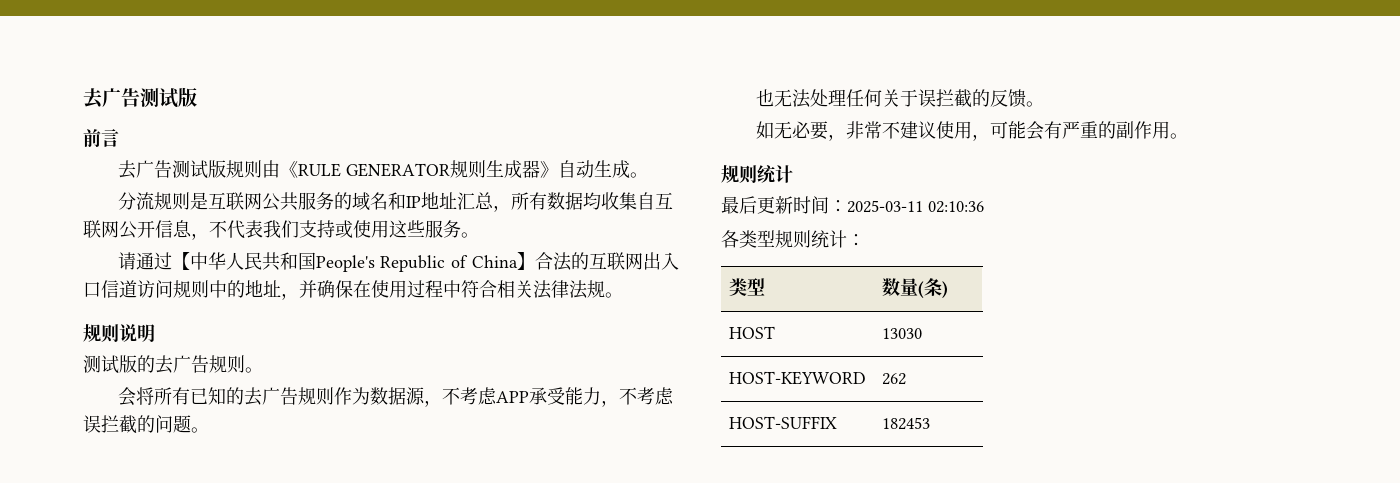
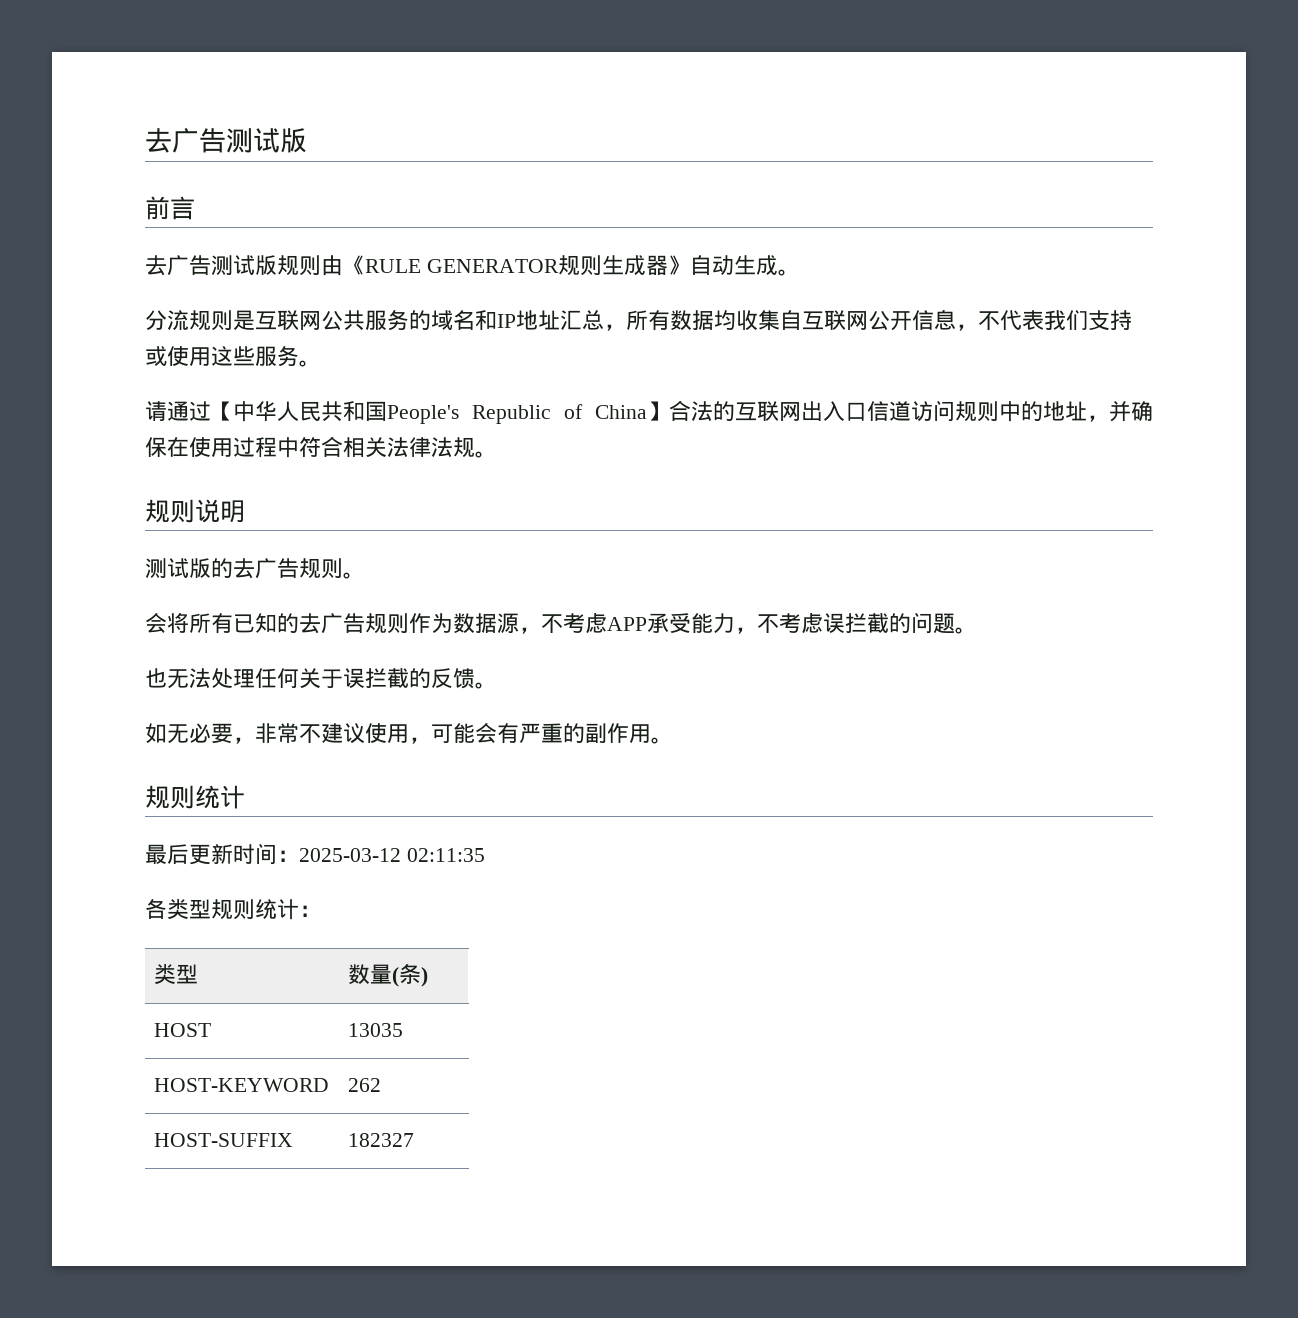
- 最后更新时间：2025-03-11 02:10:36
+ 最后更新时间：2025-03-12 02:11:35
- HOST | 13030
+ HOST | 13035
- HOST-SUFFIX | 182453
+ HOST-SUFFIX | 182327

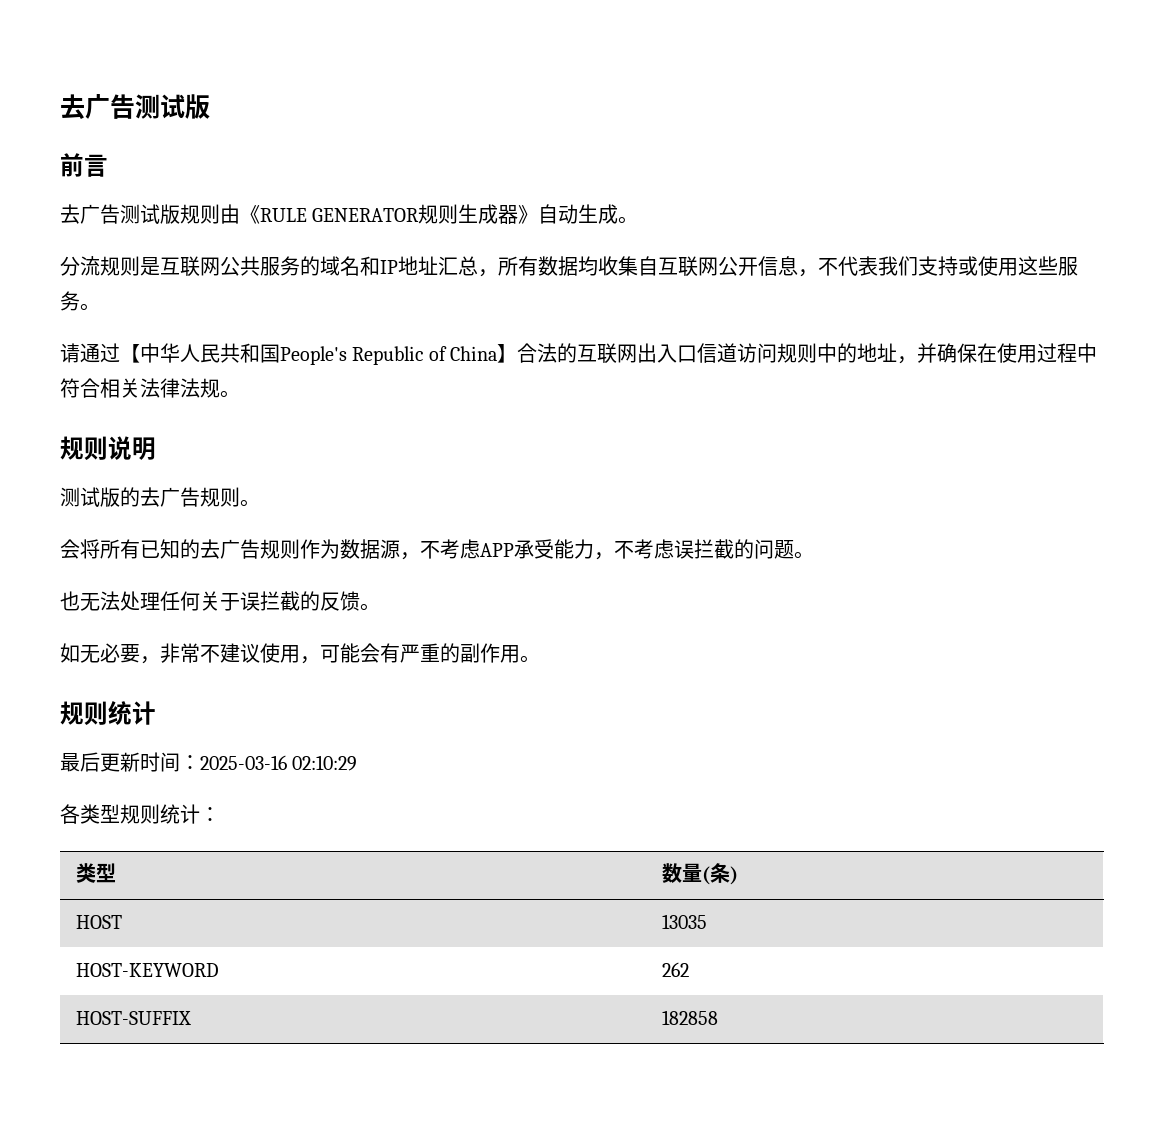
- 最后更新时间：2025-03-12 02:11:35
+ 最后更新时间：2025-03-16 02:10:29
- HOST-SUFFIX | 182327
+ HOST-SUFFIX | 182858

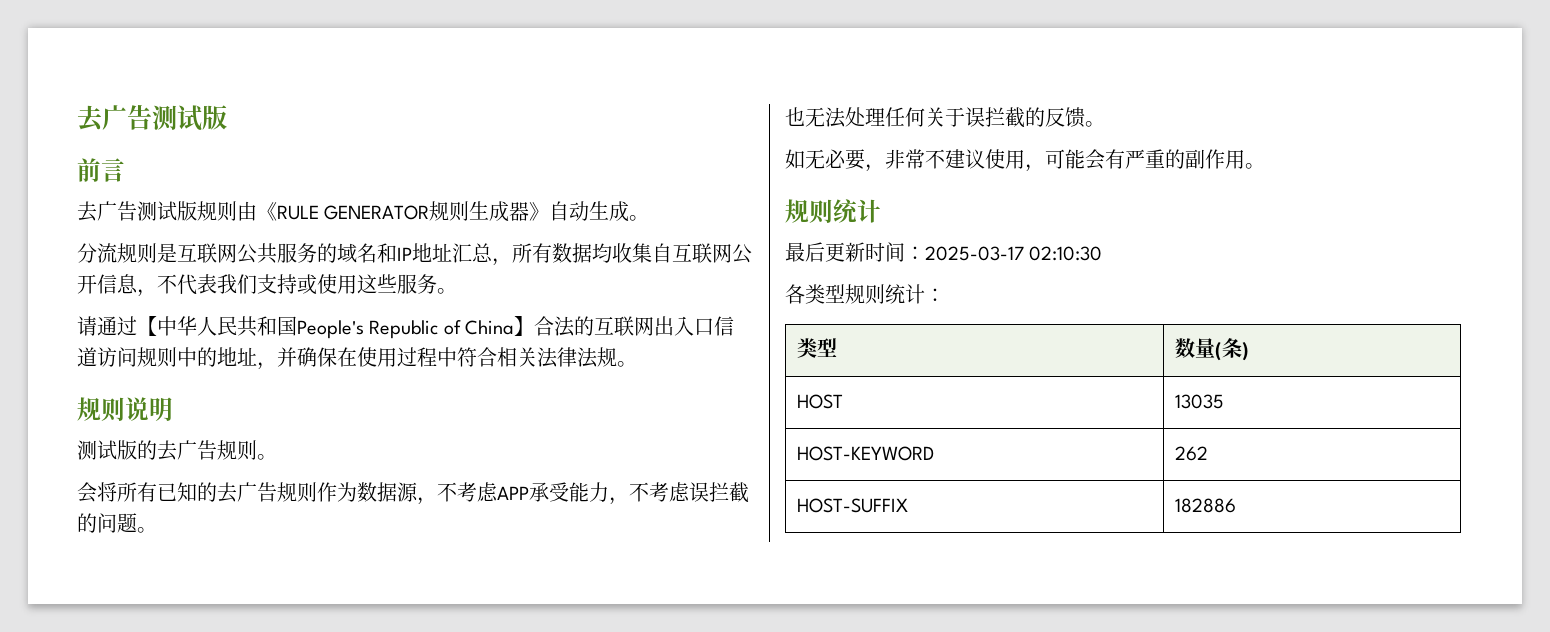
- 最后更新时间：2025-03-16 02:10:29
+ 最后更新时间：2025-03-17 02:10:30
- HOST-SUFFIX | 182858
+ HOST-SUFFIX | 182886

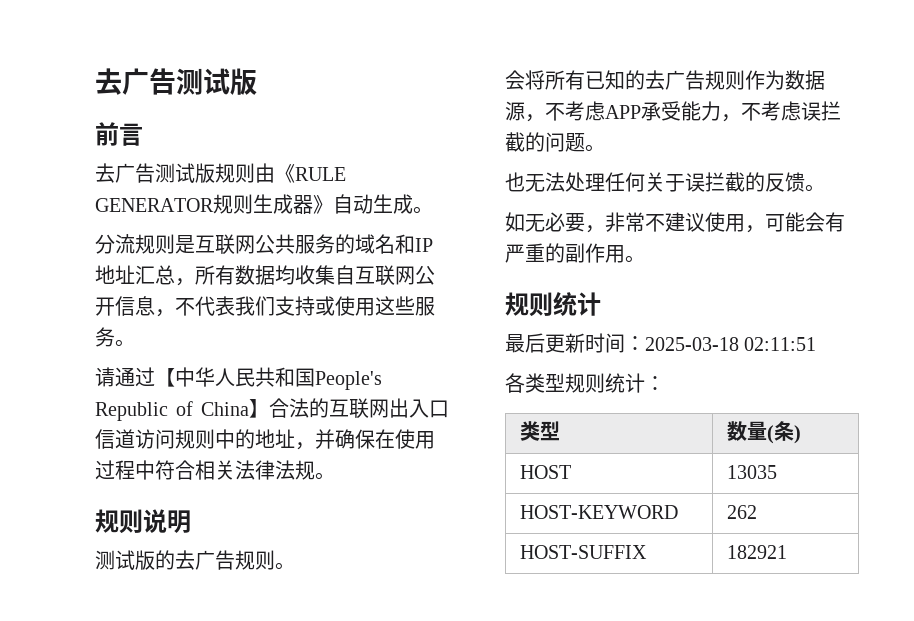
- 最后更新时间：2025-03-17 02:10:30
+ 最后更新时间：2025-03-18 02:11:51
- HOST-SUFFIX | 182886
+ HOST-SUFFIX | 182921

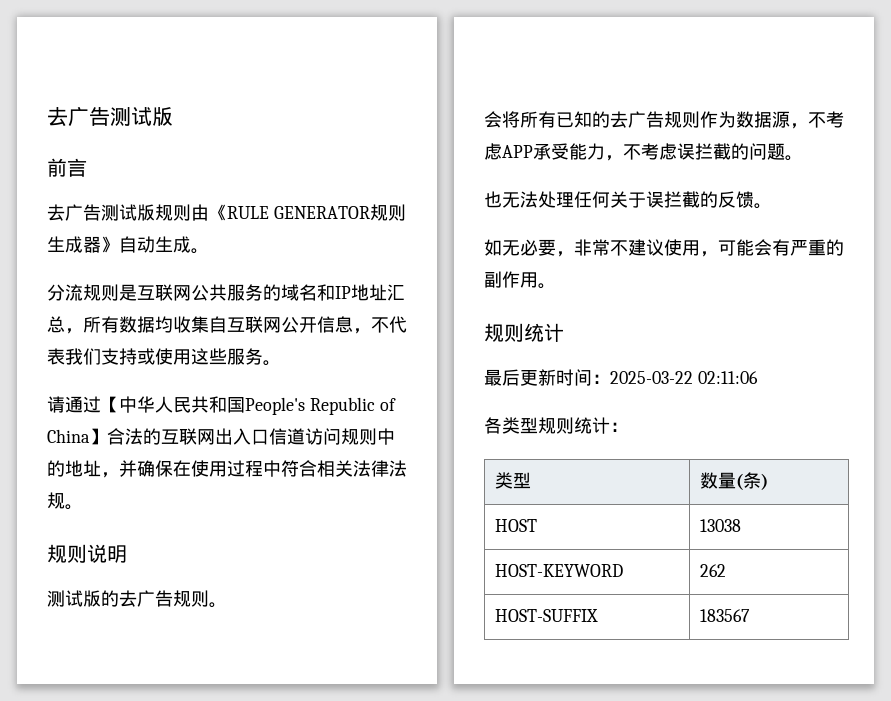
- 最后更新时间：2025-03-18 02:11:51
+ 最后更新时间：2025-03-22 02:11:06
- HOST | 13035
+ HOST | 13038
- HOST-SUFFIX | 182921
+ HOST-SUFFIX | 183567

